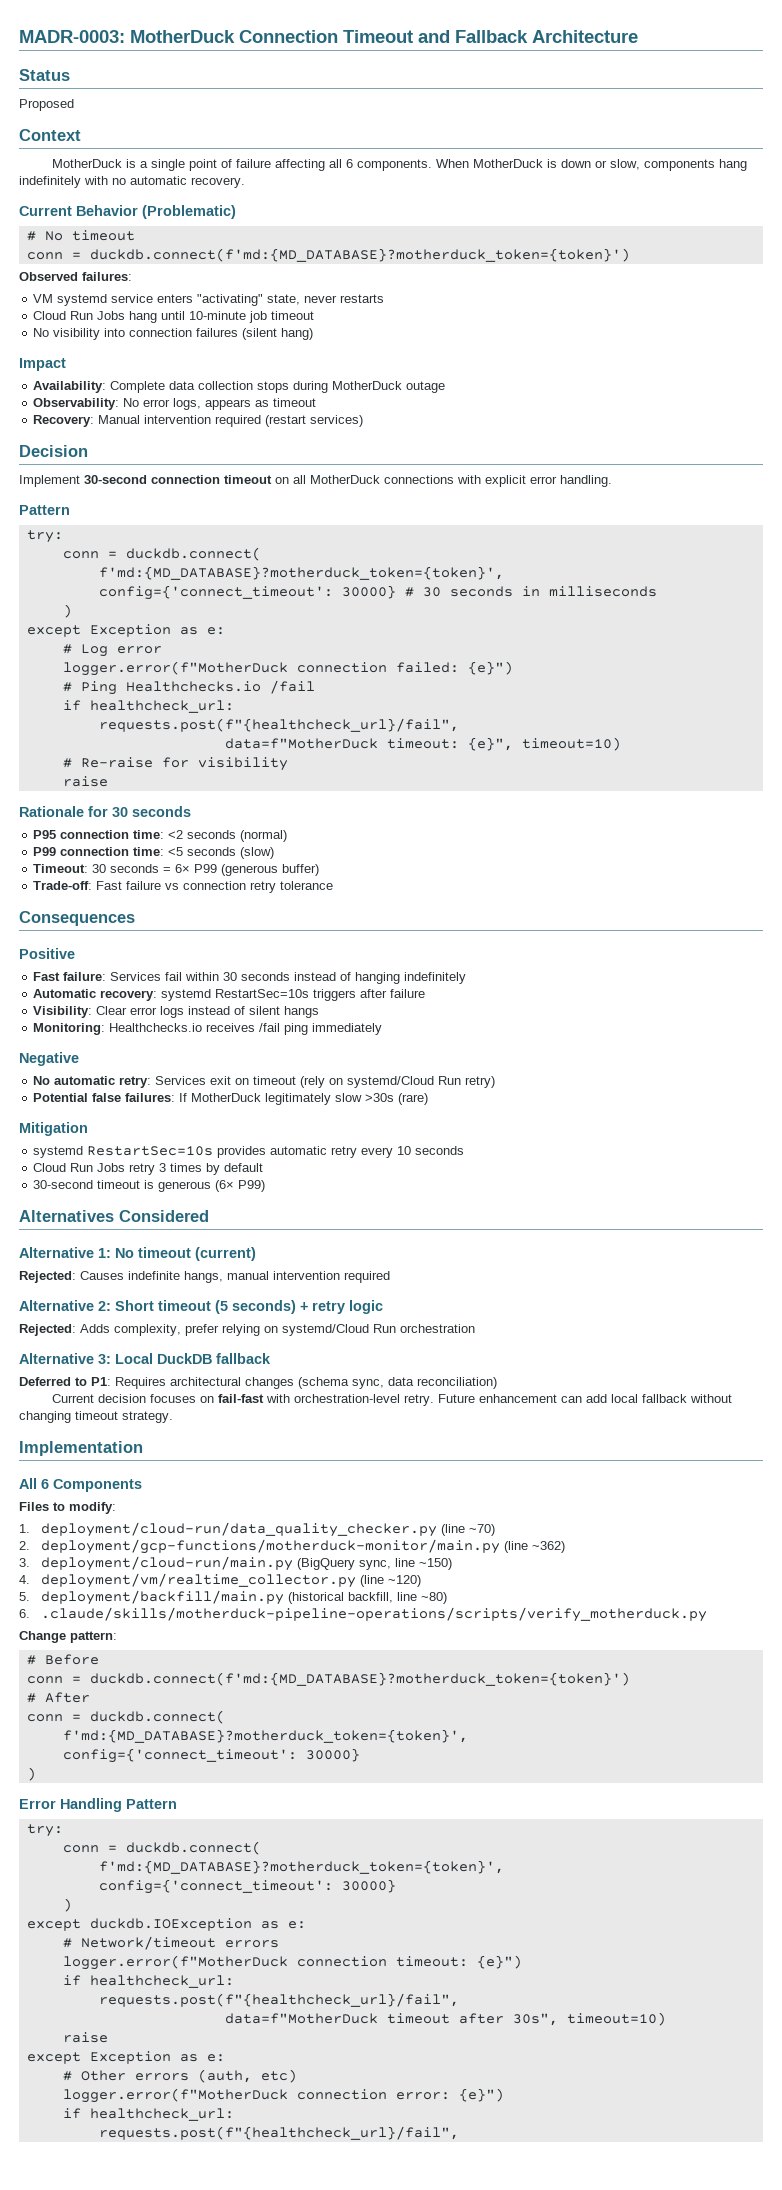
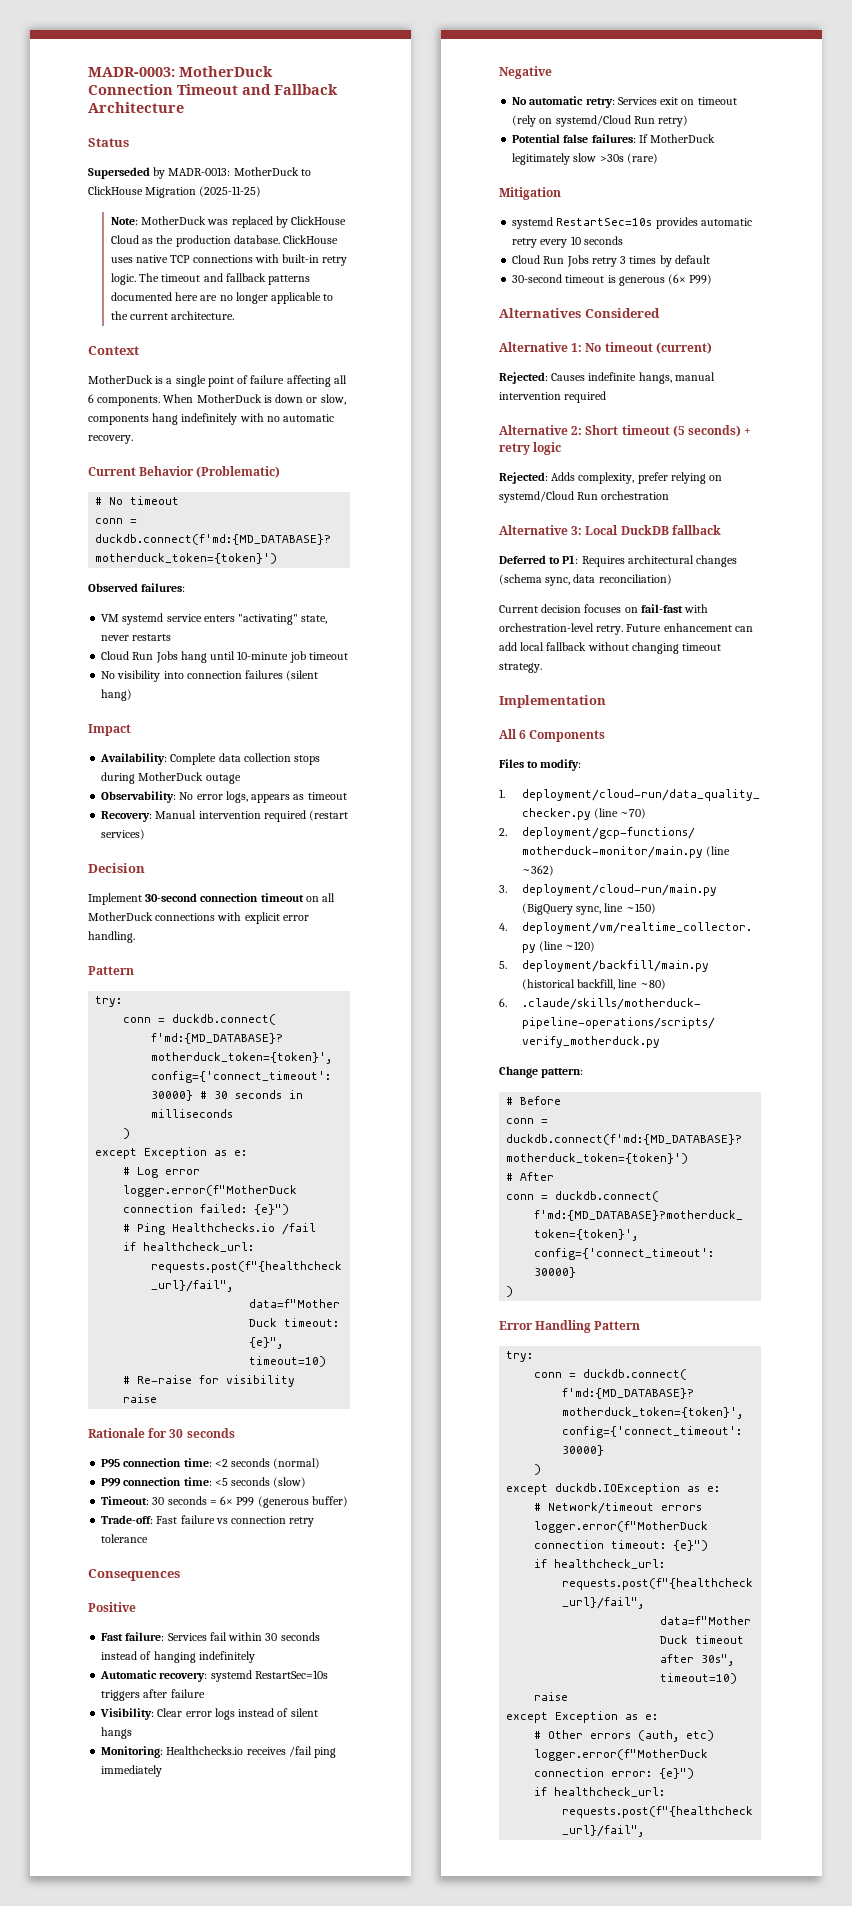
- Proposed
+ Superseded by MADR-0013: MotherDuck to ClickHouse Migration (2025-11-25)
+ Note: MotherDuck was replaced by ClickHouse Cloud as the production database. ClickHouse uses native TCP connections with built-in retry logic. The timeout and fallback patterns documented here are no longer applicable to the current architecture.

